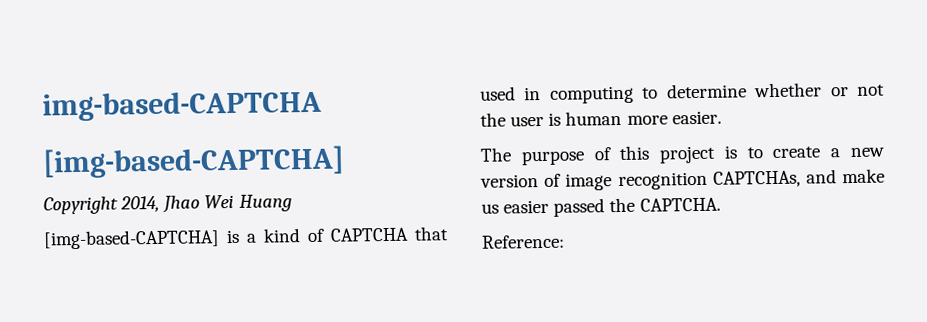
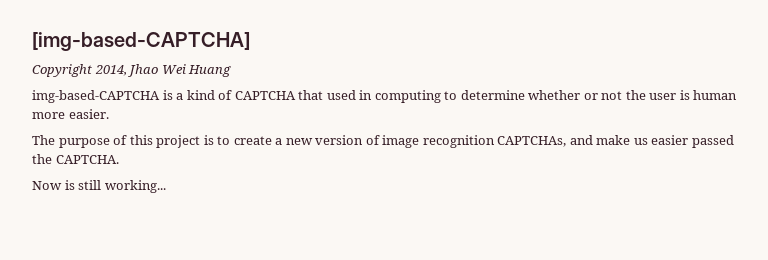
- img-based-CAPTCHA
- [img-based-CAPTCHA] is a kind of CAPTCHA that used in computing to determine whether or not the user is human more easier.
+ img-based-CAPTCHA is a kind of CAPTCHA that used in computing to determine whether or not the user is human more easier.
- Reference:
+ Now is still working...

